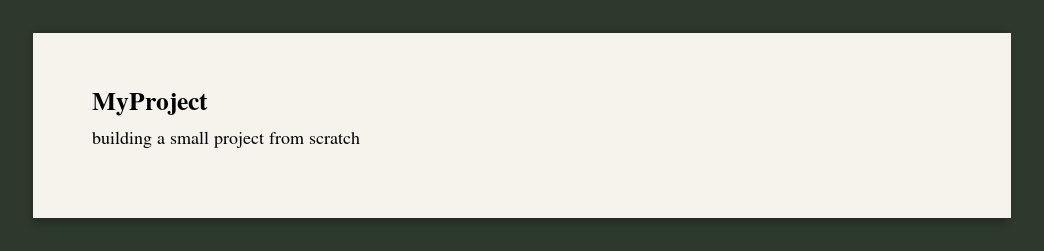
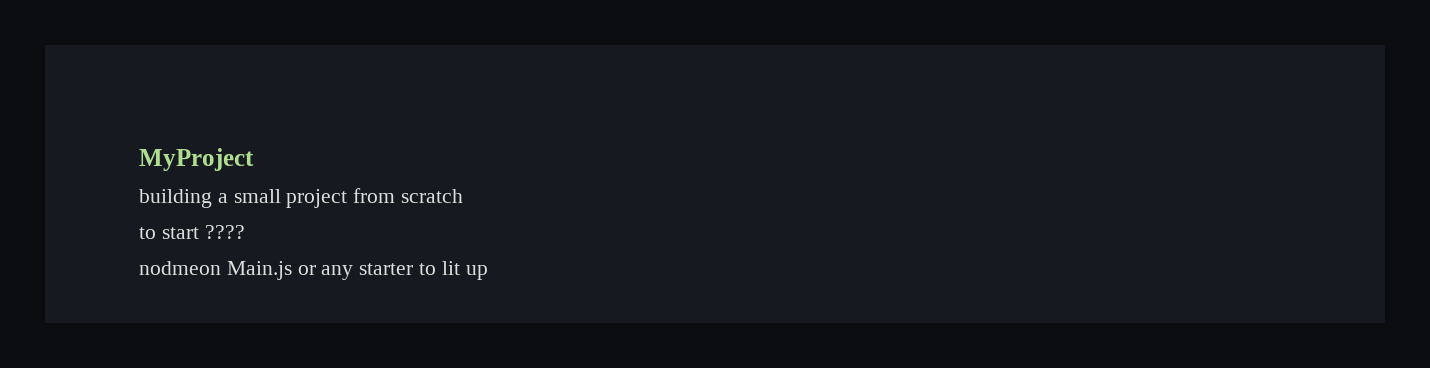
+ to start ????
+ nodmeon Main.js or any starter to lit up

